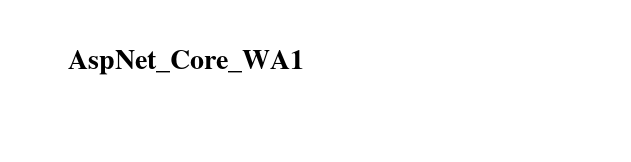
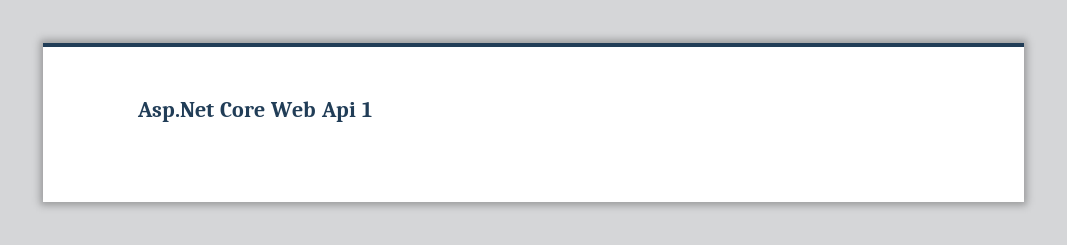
- AspNet_Core_WA1
+ Asp.Net Core Web Api 1

